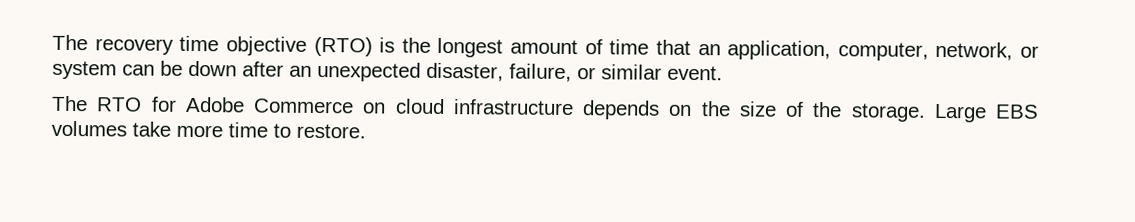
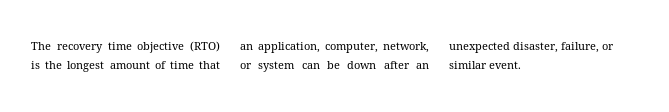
- The RTO for Adobe Commerce on cloud infrastructure depends on the size of the storage. Large EBS volumes take more time to restore.

